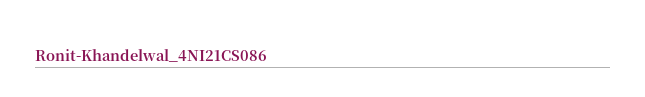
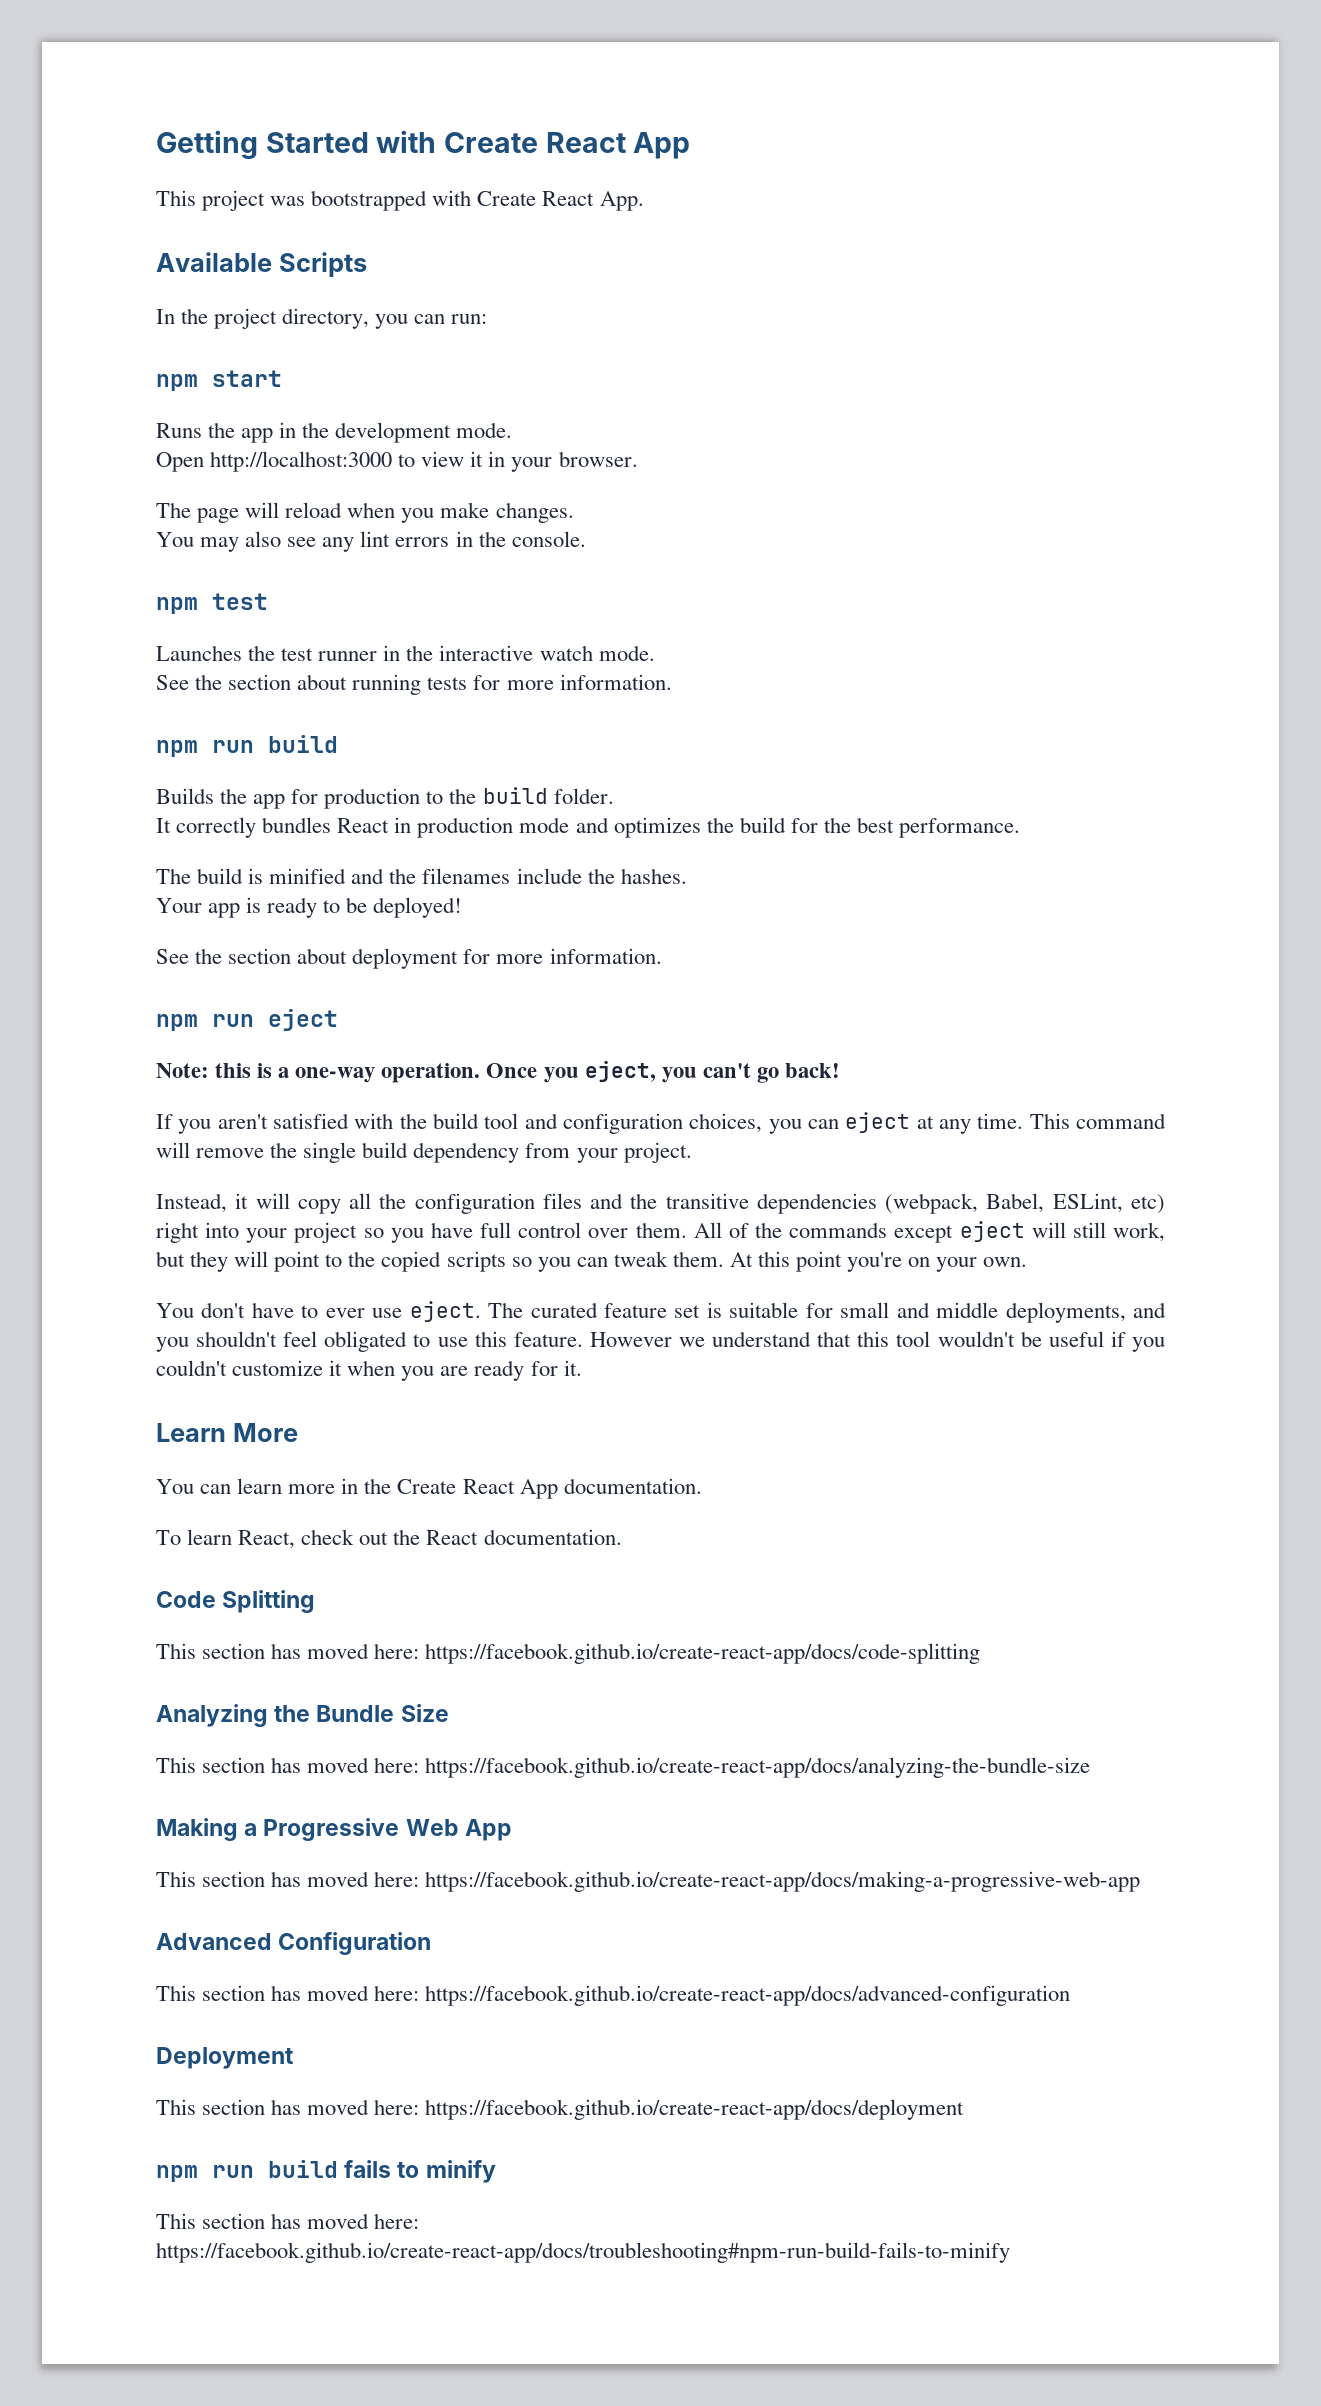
- Ronit-Khandelwal_4NI21CS086
+ Getting Started with Create React App
+ This project was bootstrapped with Create React App.
+ Available Scripts
+ In the project directory, you can run:
+ npm start
+ Runs the app in the development mode.
+ Open http://localhost:3000 to view it in your browser.
+ The page will reload when you make changes.
+ You may also see any lint errors in the console.
+ npm test
+ Launches the test runner in the interactive watch mode.
+ See the section about running tests for more information.
+ npm run build
+ Builds the app for production to the build folder.
+ It correctly bundles React in production mode and optimizes the build for the best performance.
+ The build is minified and the filenames include the hashes.
+ Your app is ready to be deployed!
+ See the section about deployment for more information.
+ npm run eject
+ Note: this is a one-way operation. Once you eject, you can't go back!
+ If you aren't satisfied with the build tool and configuration choices, you can eject at any time. This command will remove the single build dependency from your project.
+ Instead, it will copy all the configuration files and the transitive dependencies (webpack, Babel, ESLint, etc) right into your project so you have full control over them. All of the commands except eject will still work, but they will point to the copied scripts so you can tweak them. At this point you're on your own.
+ You don't have to ever use eject. The curated feature set is suitable for small and middle deployments, and you shouldn't feel obligated to use this feature. However we understand that this tool wouldn't be useful if you couldn't customize it when you are ready for it.
+ Learn More
+ You can learn more in the Create React App documentation.
+ To learn React, check out the React documentation.
+ Code Splitting
+ This section has moved here: https://facebook.github.io/create-react-app/docs/code-splitting
+ Analyzing the Bundle Size
+ This section has moved here: https://facebook.github.io/create-react-app/docs/analyzing-the-bundle-size
+ Making a Progressive Web App
+ This section has moved here: https://facebook.github.io/create-react-app/docs/making-a-progressive-web-app
+ Advanced Configuration
+ This section has moved here: https://facebook.github.io/create-react-app/docs/advanced-configuration
+ Deployment
+ This section has moved here: https://facebook.github.io/create-react-app/docs/deployment
+ npm run build fails to minify
+ This section has moved here: https://facebook.github.io/create-react-app/docs/troubleshooting#npm-run-build-fails-to-minify

